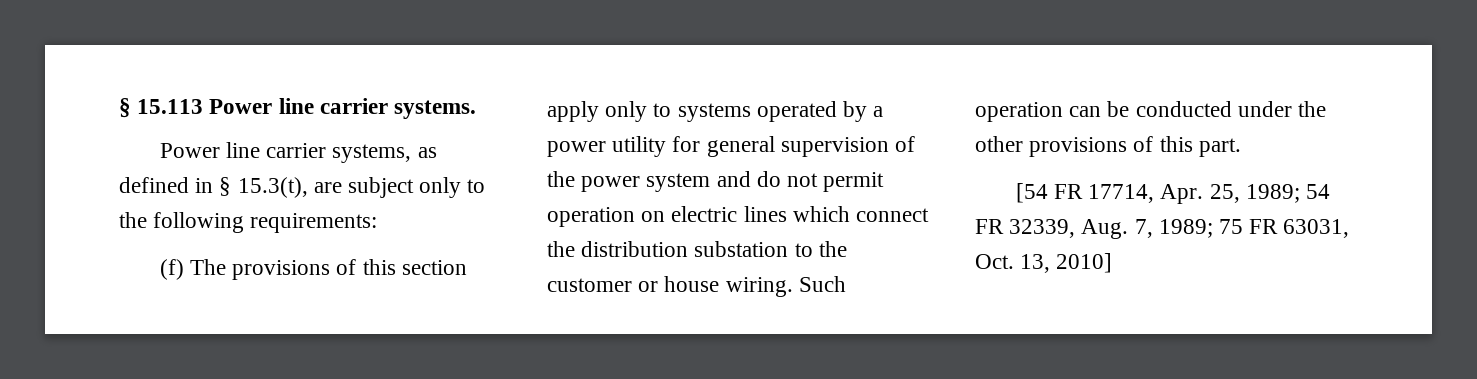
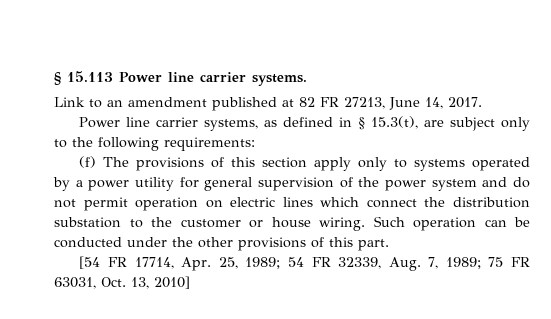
+ Link to an amendment published at 82 FR 27213, June 14, 2017.

